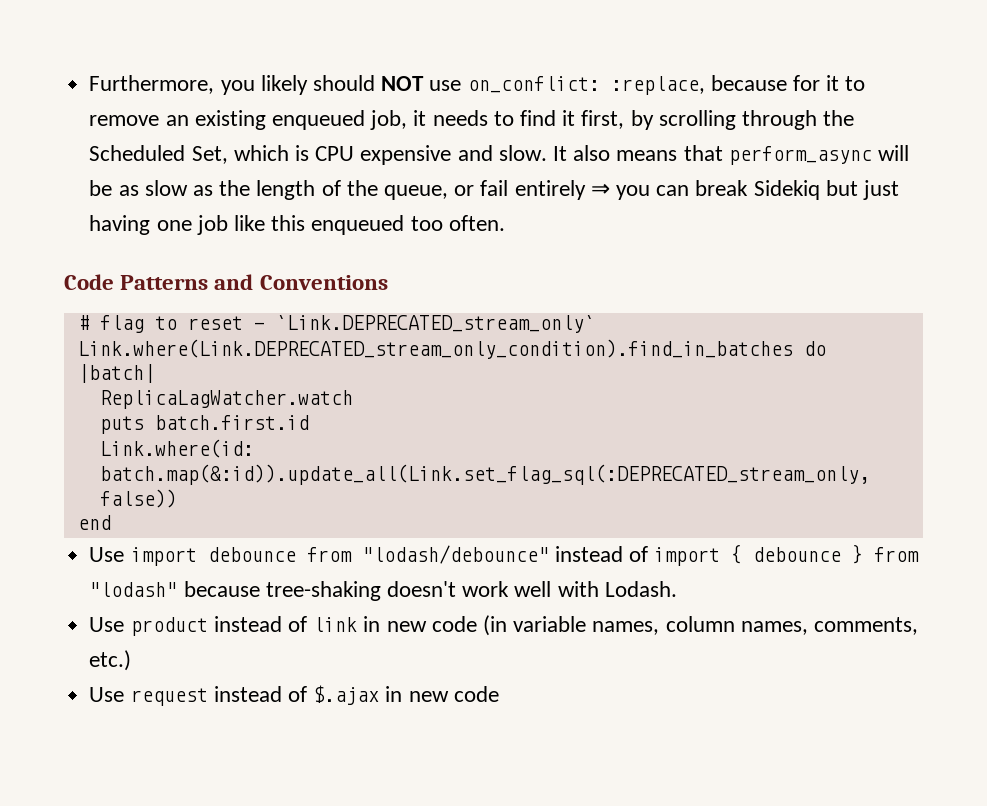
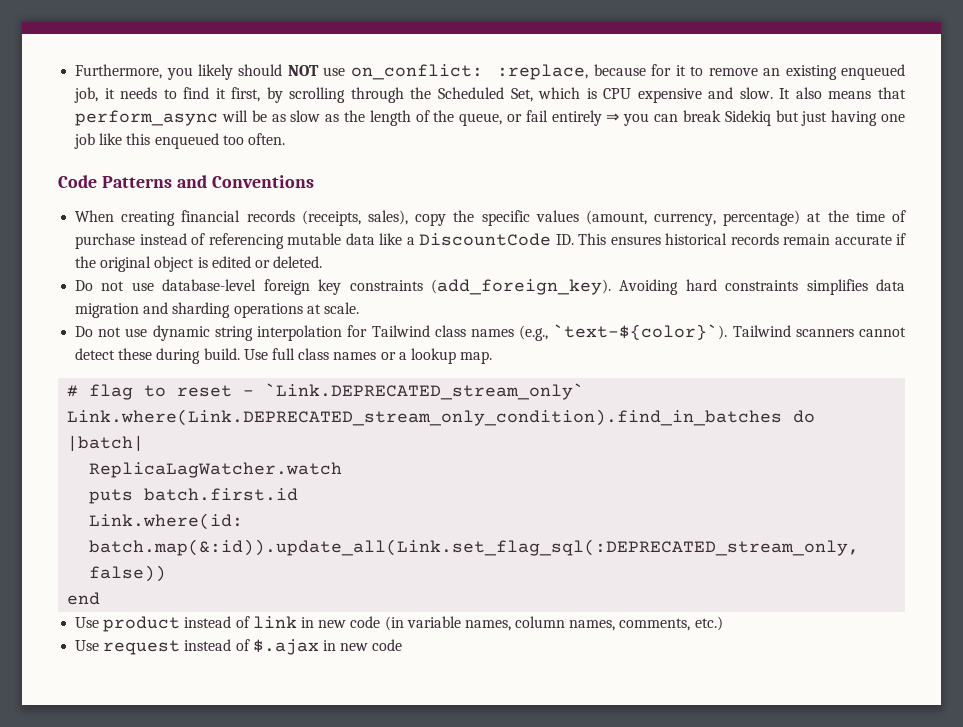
+ When creating financial records (receipts, sales), copy the specific values (amount, currency, percentage) at the time of purchase instead of referencing mutable data like a DiscountCode ID. This ensures historical records remain accurate if the original object is edited or deleted.
+ Do not use database-level foreign key constraints (add_foreign_key). Avoiding hard constraints simplifies data migration and sharding operations at scale.
+ Do not use dynamic string interpolation for Tailwind class names (e.g., `text-${color}`). Tailwind scanners cannot detect these during build. Use full class names or a lookup map.
- Use import debounce from "lodash/debounce" instead of import { debounce } from "lodash" because tree-shaking doesn't work well with Lodash.

